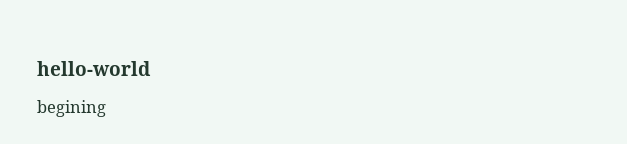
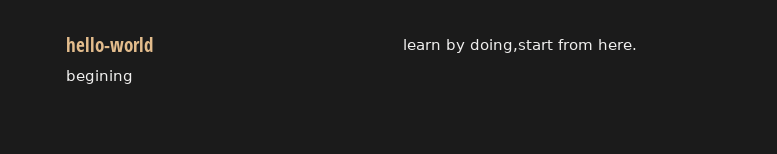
+ learn by doing,start from here.

